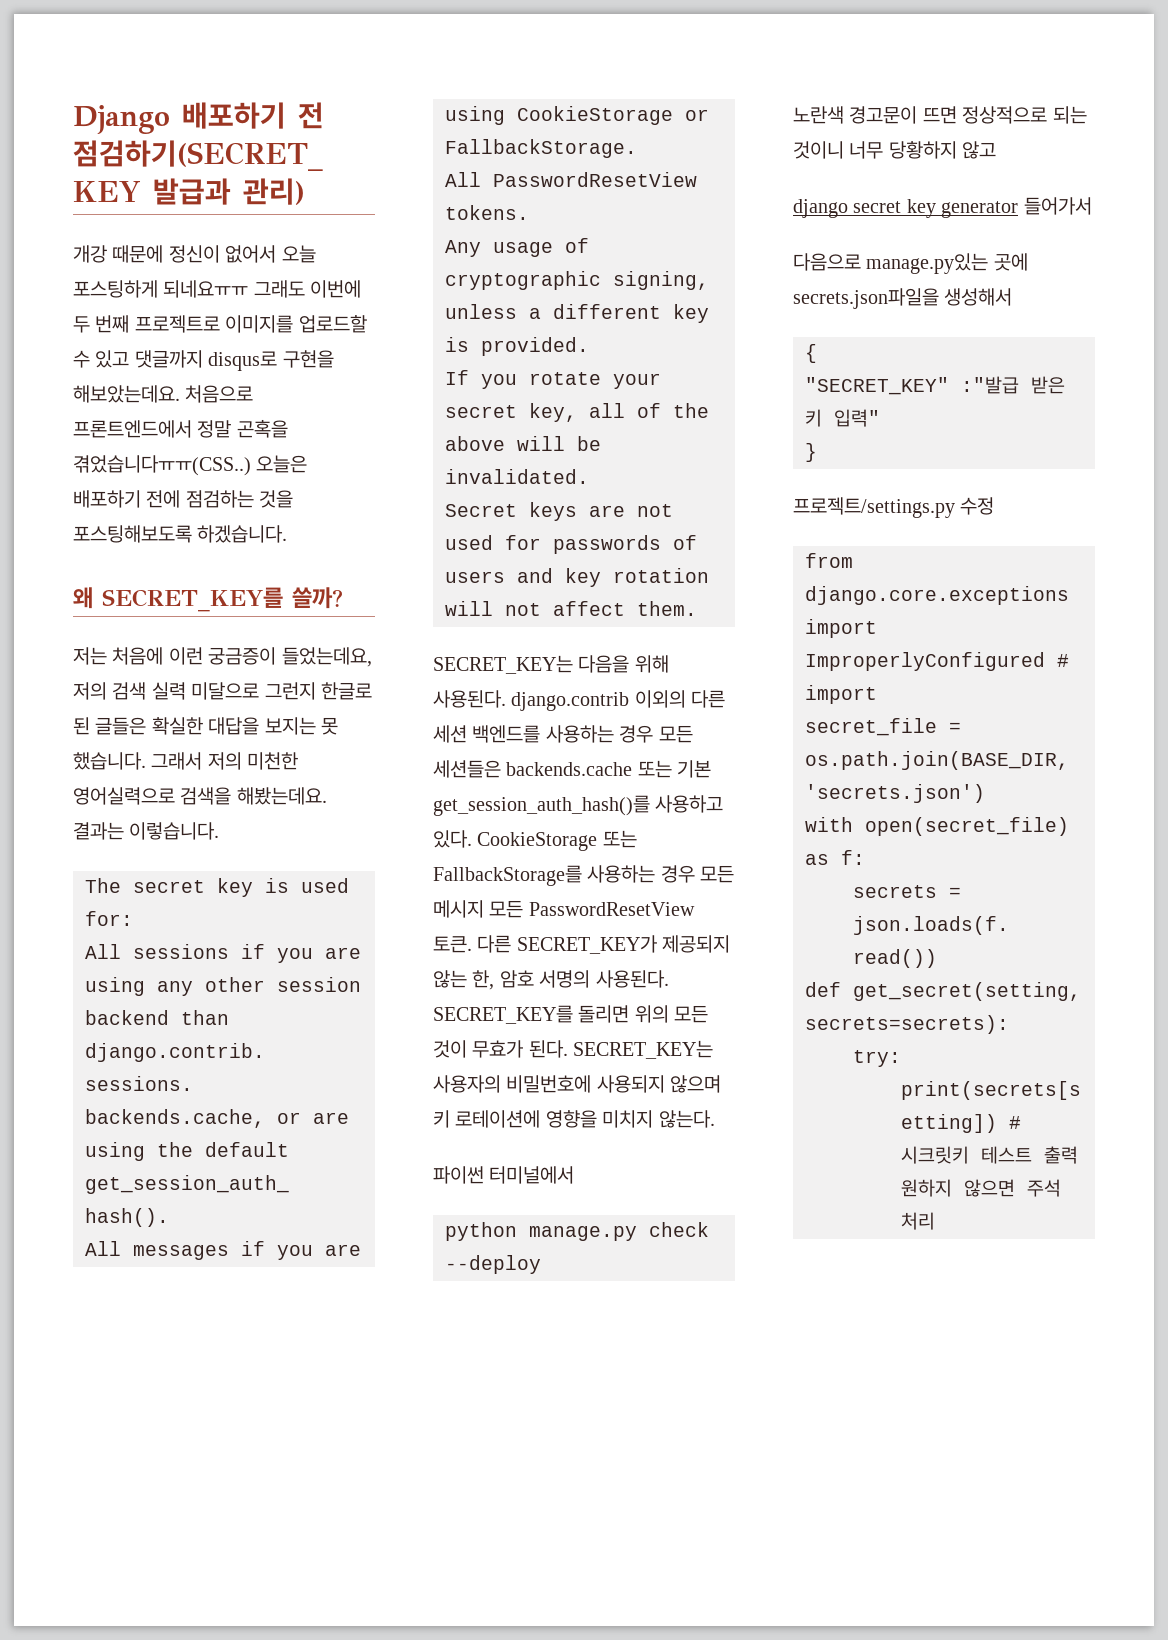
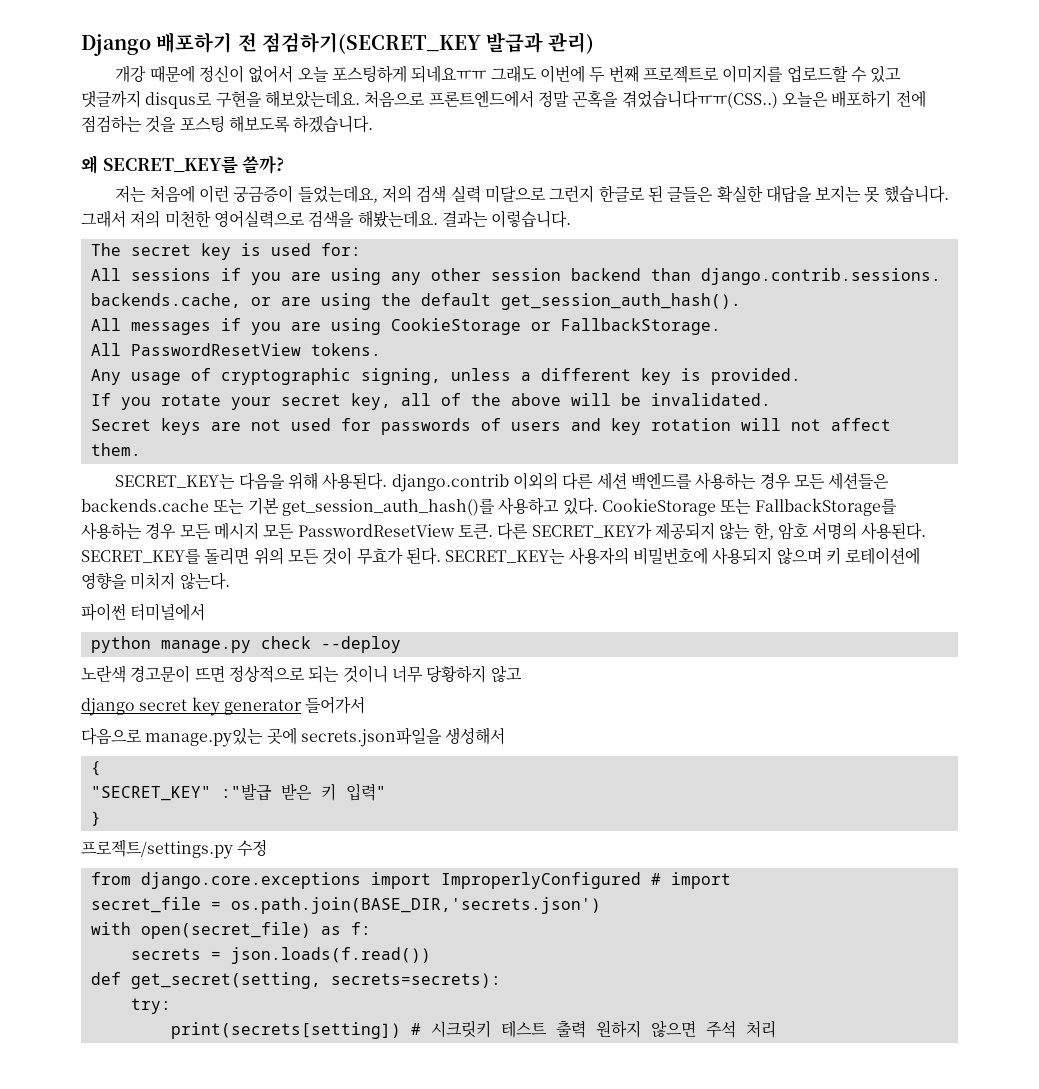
- 오늘은 배포하기 전에 점검하는 것을 포스팅해보도록 하겠습니다.
+ 오늘은 배포하기 전에 점검하는 것을 포스팅 해보도록 하겠습니다.

